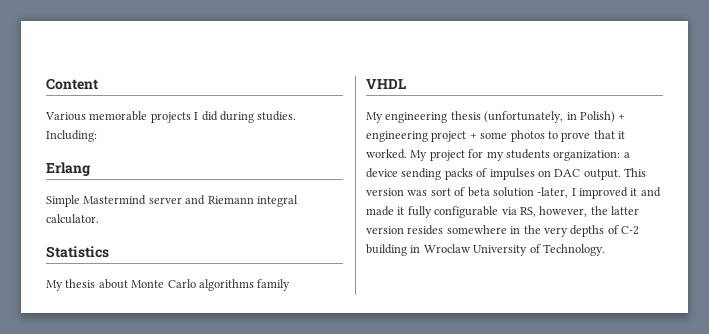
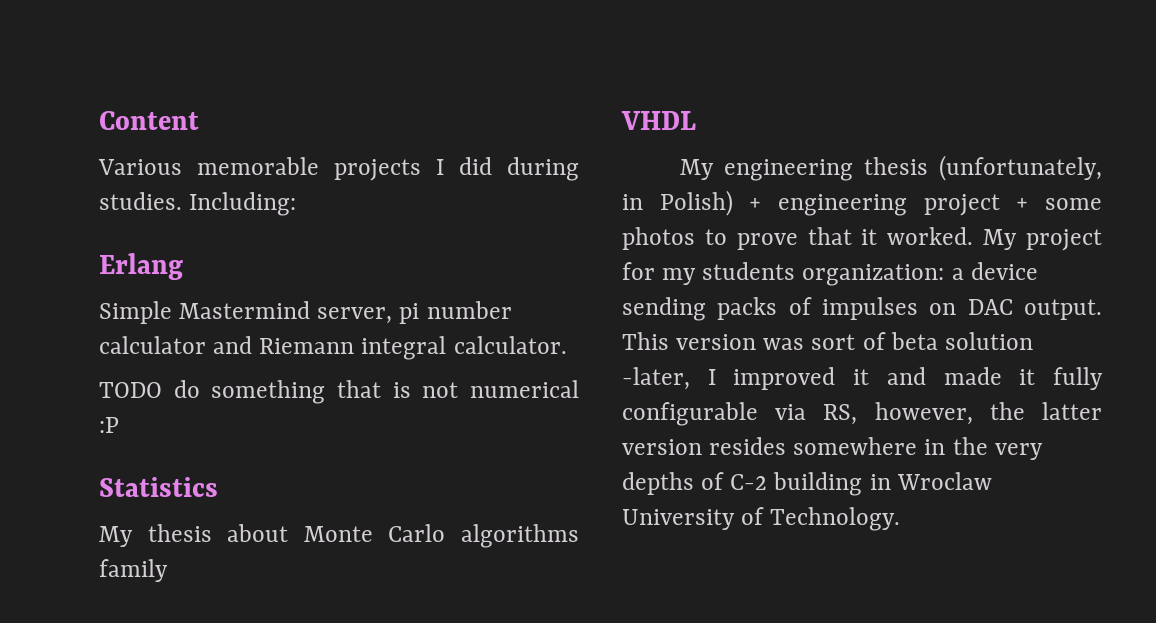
- Simple Mastermind server and Riemann integral calculator.
+ Simple Mastermind server, pi number calculator and Riemann integral calculator.
+ TODO do something that is not numerical :P

